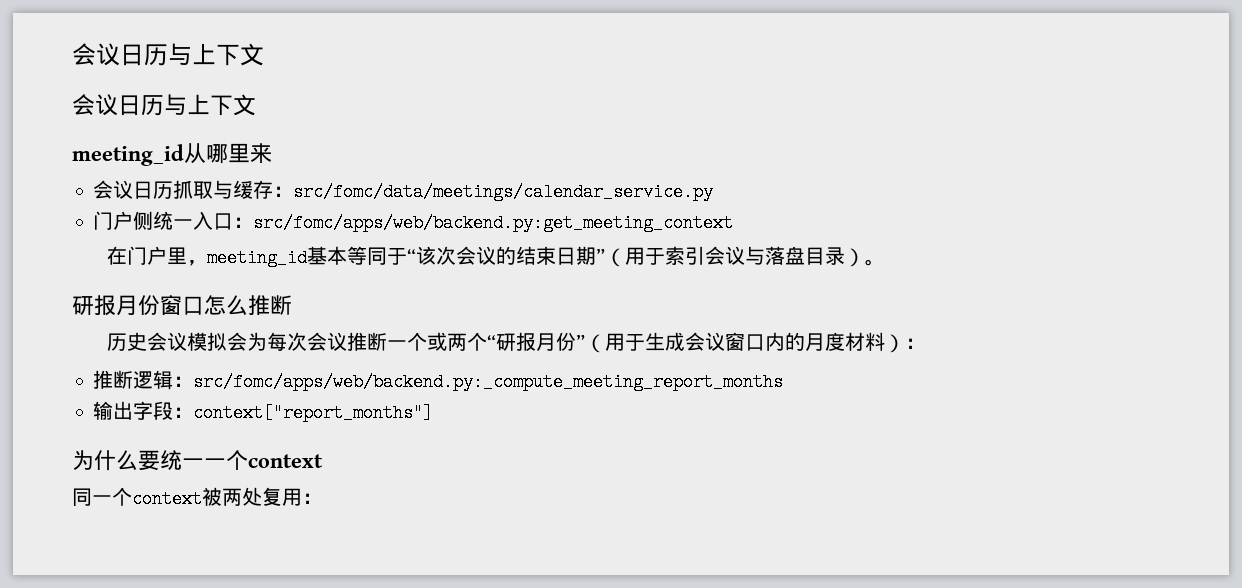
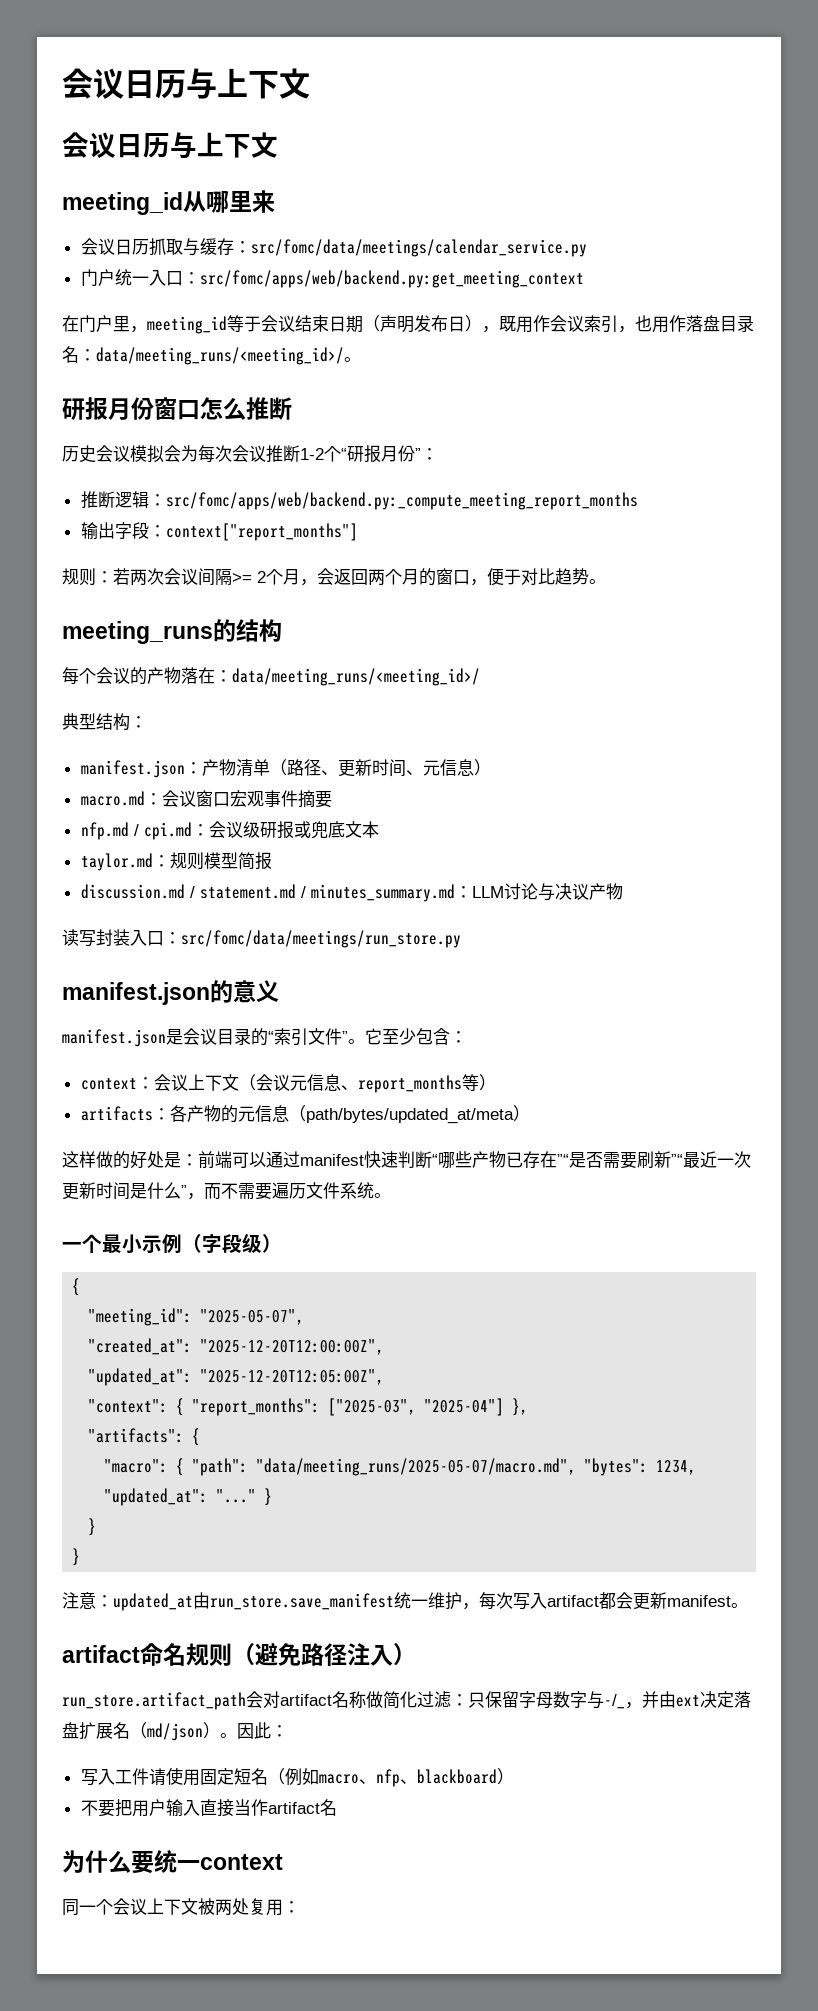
- 门户侧统一入口：src/fomc/apps/web/backend.py:get_meeting_context
+ 门户统一入口：src/fomc/apps/web/backend.py:get_meeting_context
- 在门户里，meeting_id基本等同于“该次会议的结束日期”（用于索引会议与落盘目录）。
+ 在门户里，meeting_id等于会议结束日期（声明发布日），既用作会议索引，也用作落盘目录名：data/meeting_runs/<meeting_id>/。
- 历史会议模拟会为每次会议推断一个或两个“研报月份”（用于生成会议窗口内的月度材料）：
+ 历史会议模拟会为每次会议推断1-2个“研报月份”：
+ 规则：若两次会议间隔>= 2个月，会返回两个月的窗口，便于对比趋势。
+ meeting_runs的结构
+ 每个会议的产物落在：data/meeting_runs/<meeting_id>/
+ 典型结构：
+ manifest.json：产物清单（路径、更新时间、元信息）
+ macro.md：会议窗口宏观事件摘要
+ nfp.md / cpi.md：会议级研报或兜底文本
+ taylor.md：规则模型简报
+ discussion.md / statement.md / minutes_summary.md：LLM讨论与决议产物
+ 读写封装入口：src/fomc/data/meetings/run_store.py
+ manifest.json的意义
+ manifest.json是会议目录的“索引文件”。它至少包含：
+ context：会议上下文（会议元信息、report_months等）
+ artifacts：各产物的元信息（path/bytes/updated_at/meta）
+ 这样做的好处是：前端可以通过manifest快速判断“哪些产物已存在”“是否需要刷新”“最近一次更新时间是什么”，而不需要遍历文件系统。
+ 一个最小示例（字段级）
+ {
+ "meeting_id": "2025-05-07",
+ "created_at": "2025-12-20T12:00:00Z",
+ "updated_at": "2025-12-20T12:05:00Z",
+ "context": { "report_months": ["2025-03", "2025-04"] },
+ "artifacts": {
+ "macro": { "path": "data/meeting_runs/2025-05-07/macro.md", "bytes": 1234, "updated_at": "..." }
+ }
+ }
+ 注意：updated_at由run_store.save_manifest统一维护，每次写入artifact都会更新manifest。
+ artifact命名规则（避免路径注入）
+ run_store.artifact_path会对artifact名称做简化过滤：只保留字母数字与-/_，并由ext决定落盘扩展名（md/json）。因此：
+ 写入工件请使用固定短名（例如macro、nfp、blackboard）
+ 不要把用户输入直接当作artifact名
- 为什么要统一一个context
+ 为什么要统一context
- 同一个context被两处复用：
+ 同一个会议上下文被两处复用：

